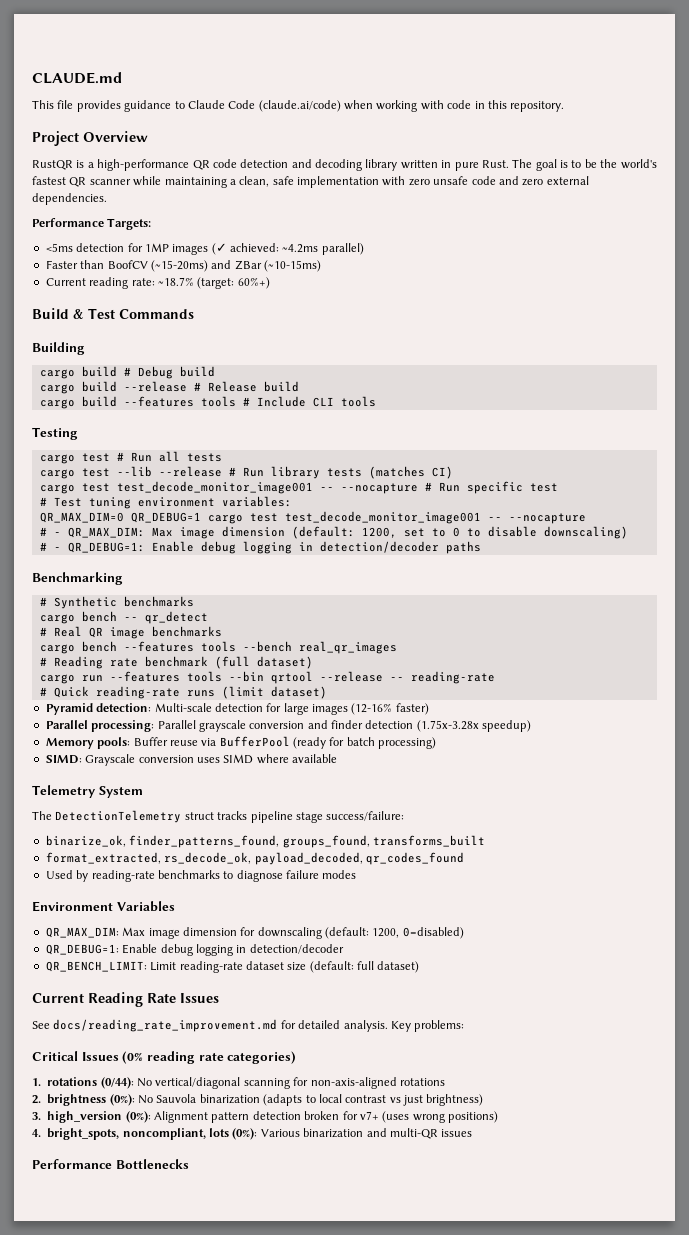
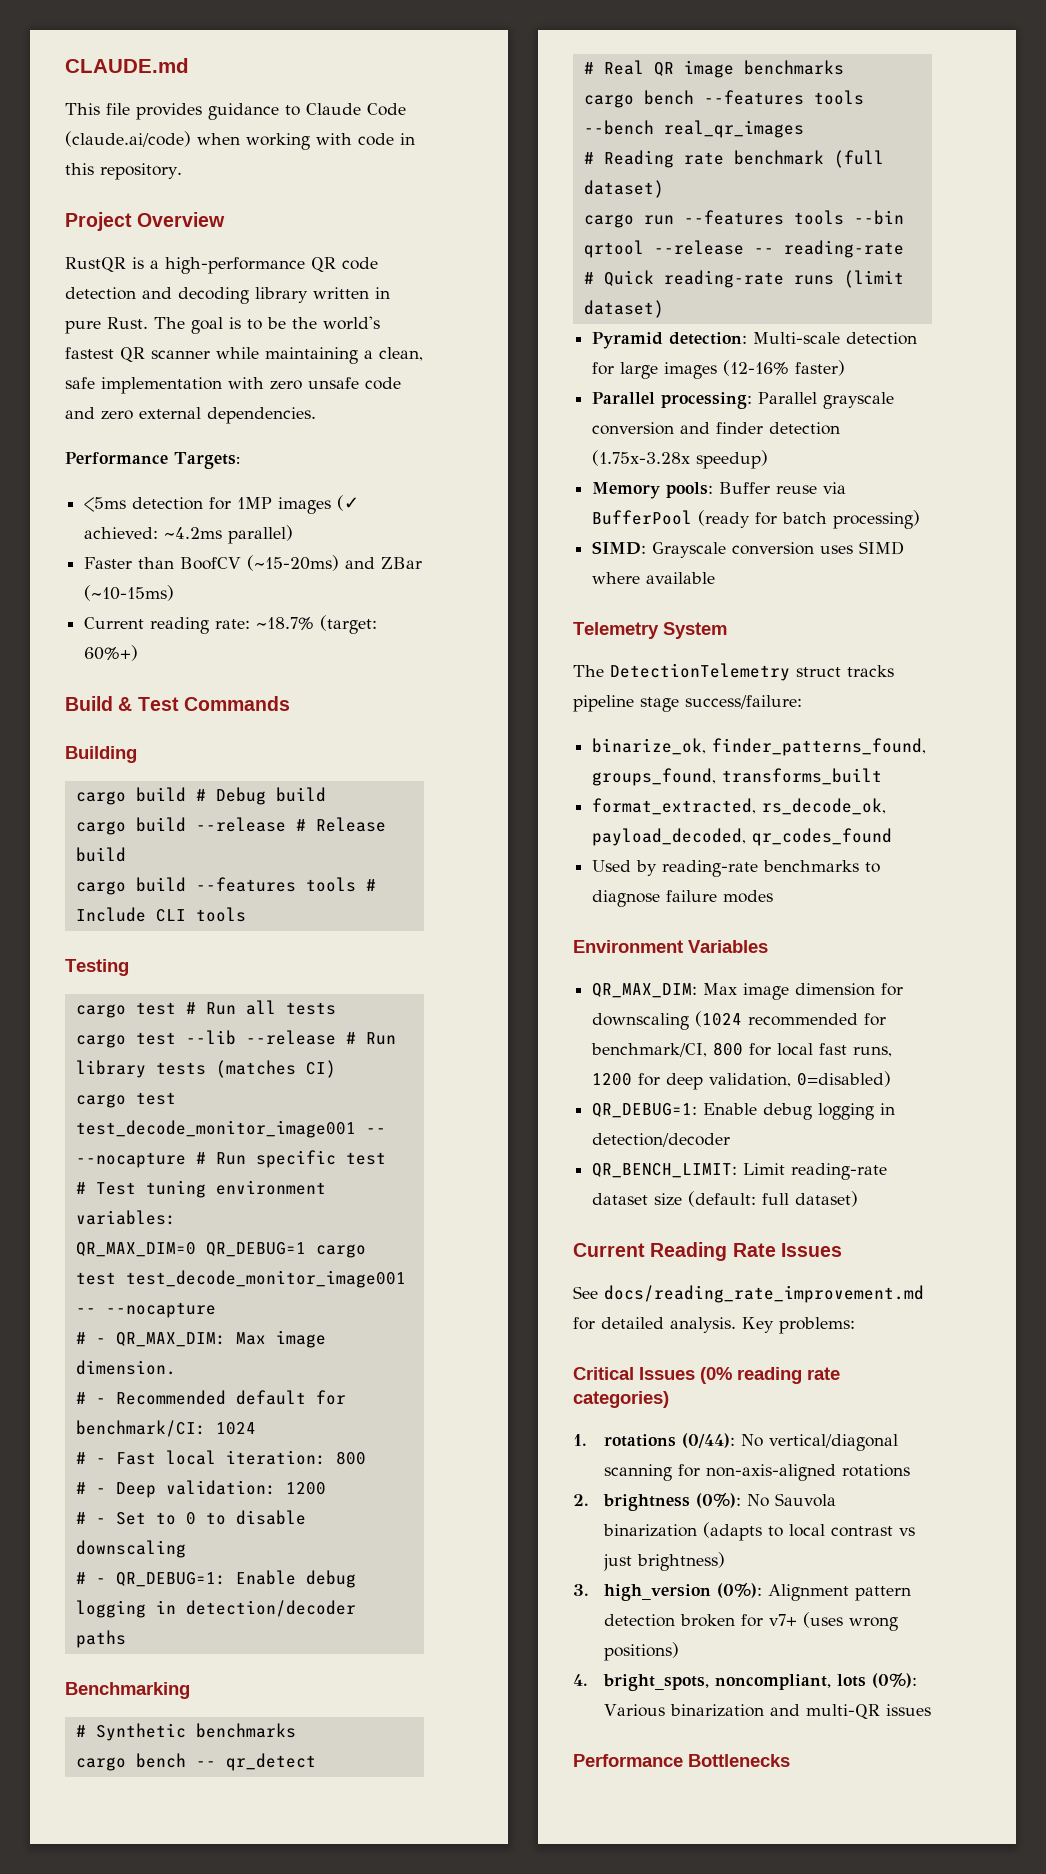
- # - QR_MAX_DIM: Max image dimension (default: 1200, set to 0 to disable downscaling)
+ # - QR_MAX_DIM: Max image dimension.
+ # - Recommended default for benchmark/CI: 1024
+ # - Fast local iteration: 800
+ # - Deep validation: 1200
+ # - Set to 0 to disable downscaling
- QR_MAX_DIM: Max image dimension for downscaling (default: 1200, 0=disabled)
+ QR_MAX_DIM: Max image dimension for downscaling (1024 recommended for benchmark/CI, 800 for local fast runs, 1200 for deep validation, 0=disabled)

